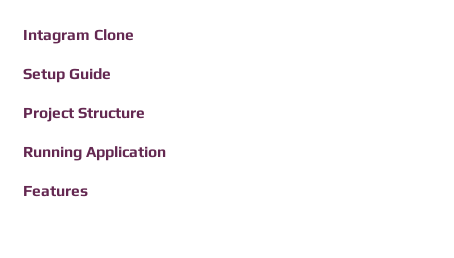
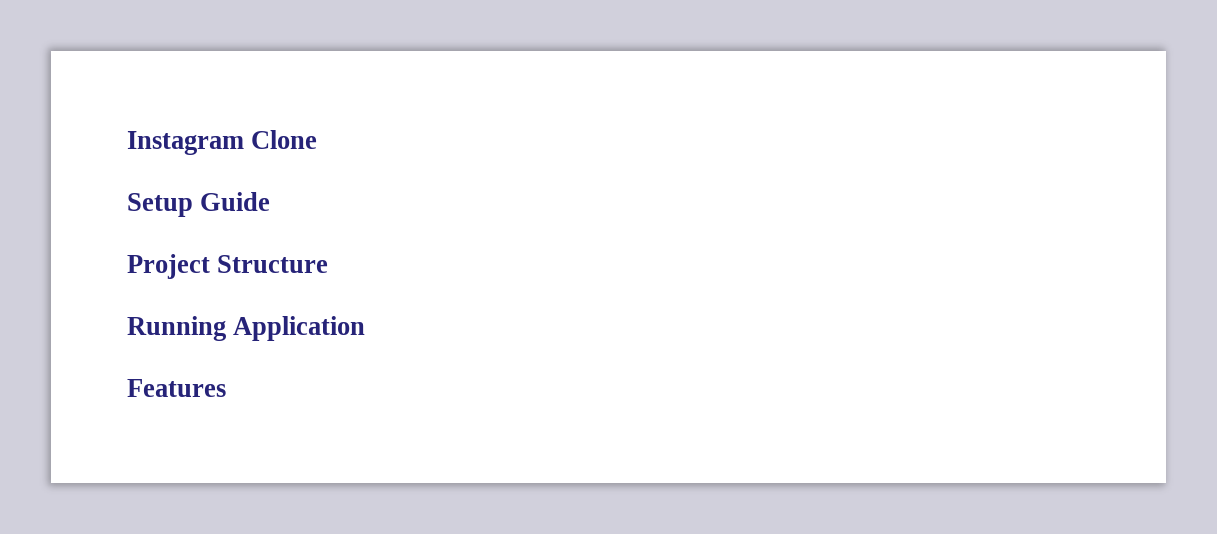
- Intagram Clone
+ Instagram Clone

